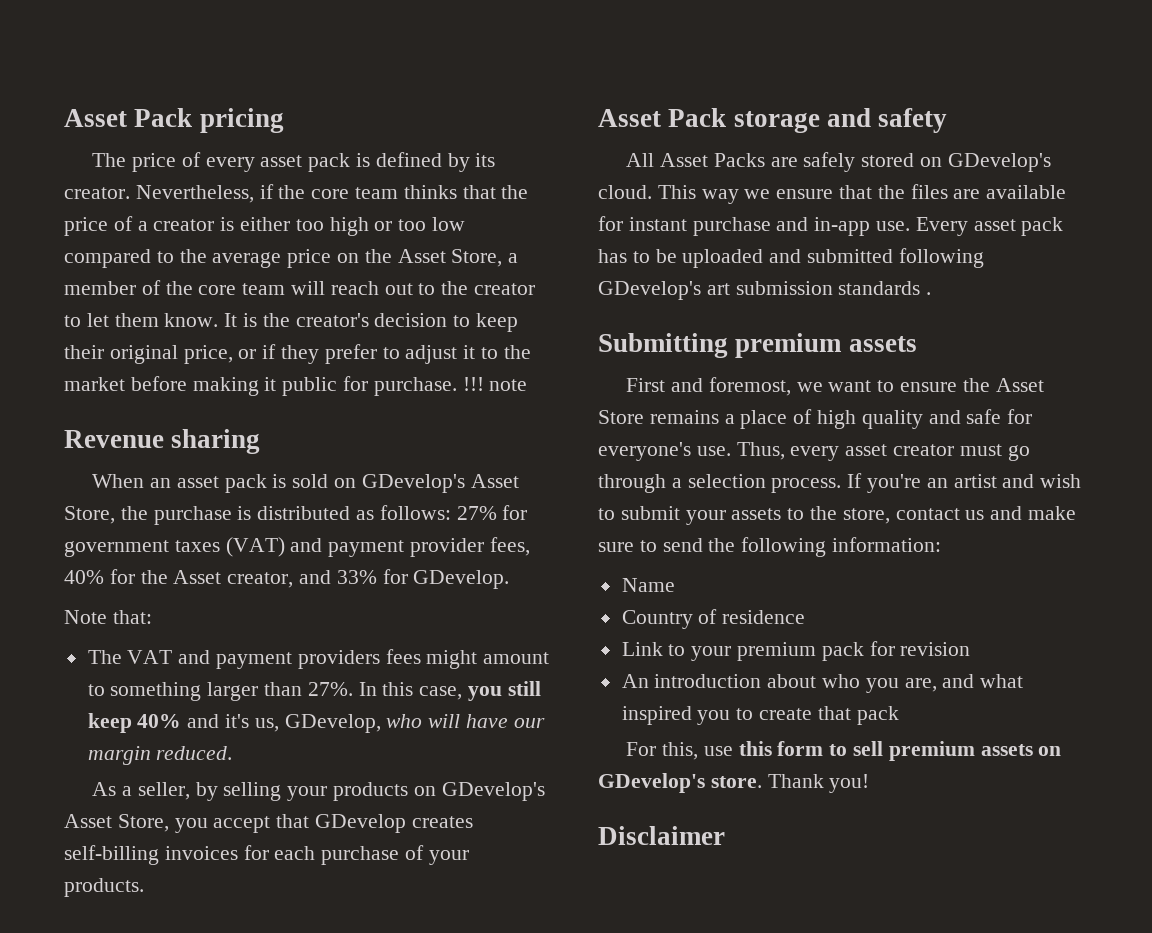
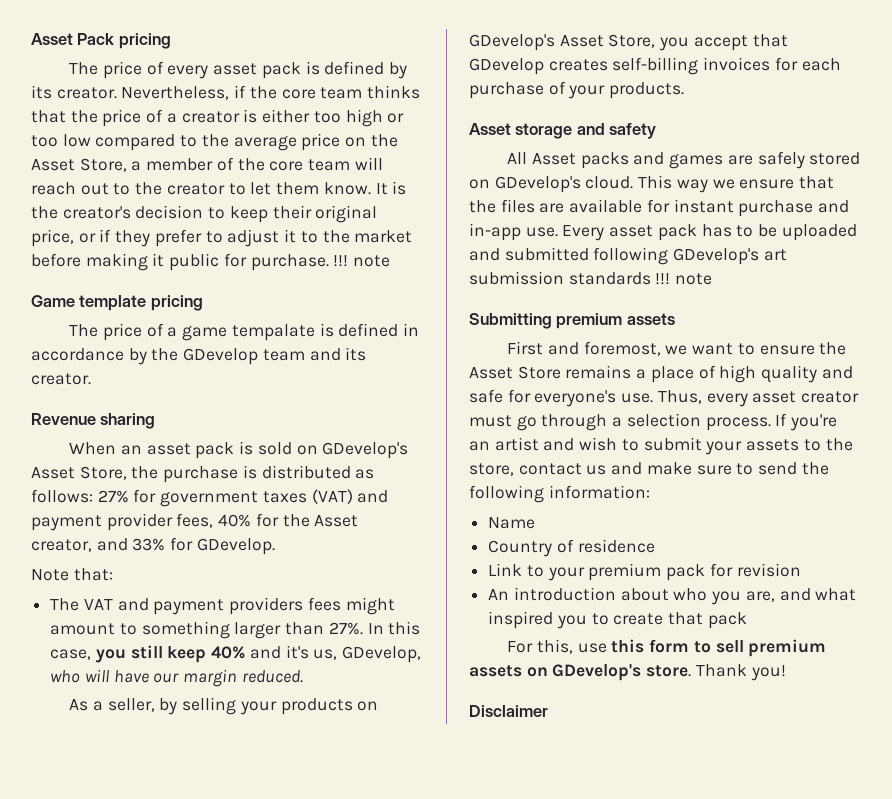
+ Game template pricing
+ The price of a game tempalate is defined in accordance by the GDevelop team and its creator.
- Asset Pack storage and safety
+ Asset storage and safety
- All Asset Packs are safely stored on GDevelop's cloud.
+ All Asset packs and games are safely stored on GDevelop's cloud.
- Every asset pack has to be uploaded and submitted following GDevelop's art submission standards .
+ Every asset pack has to be uploaded and submitted following GDevelop's art submission standards !!! note

